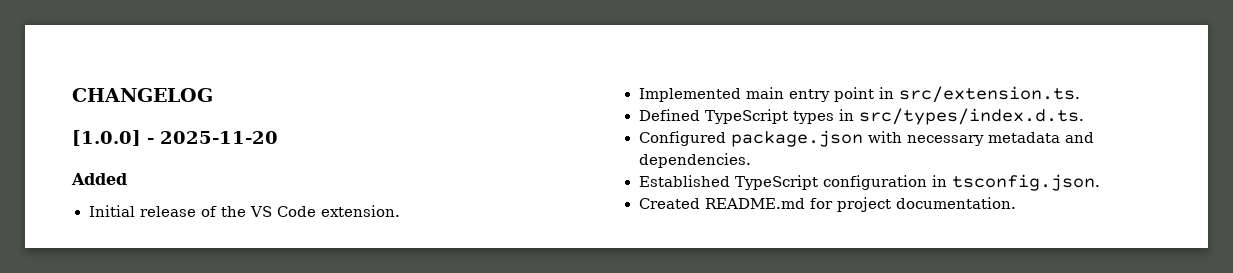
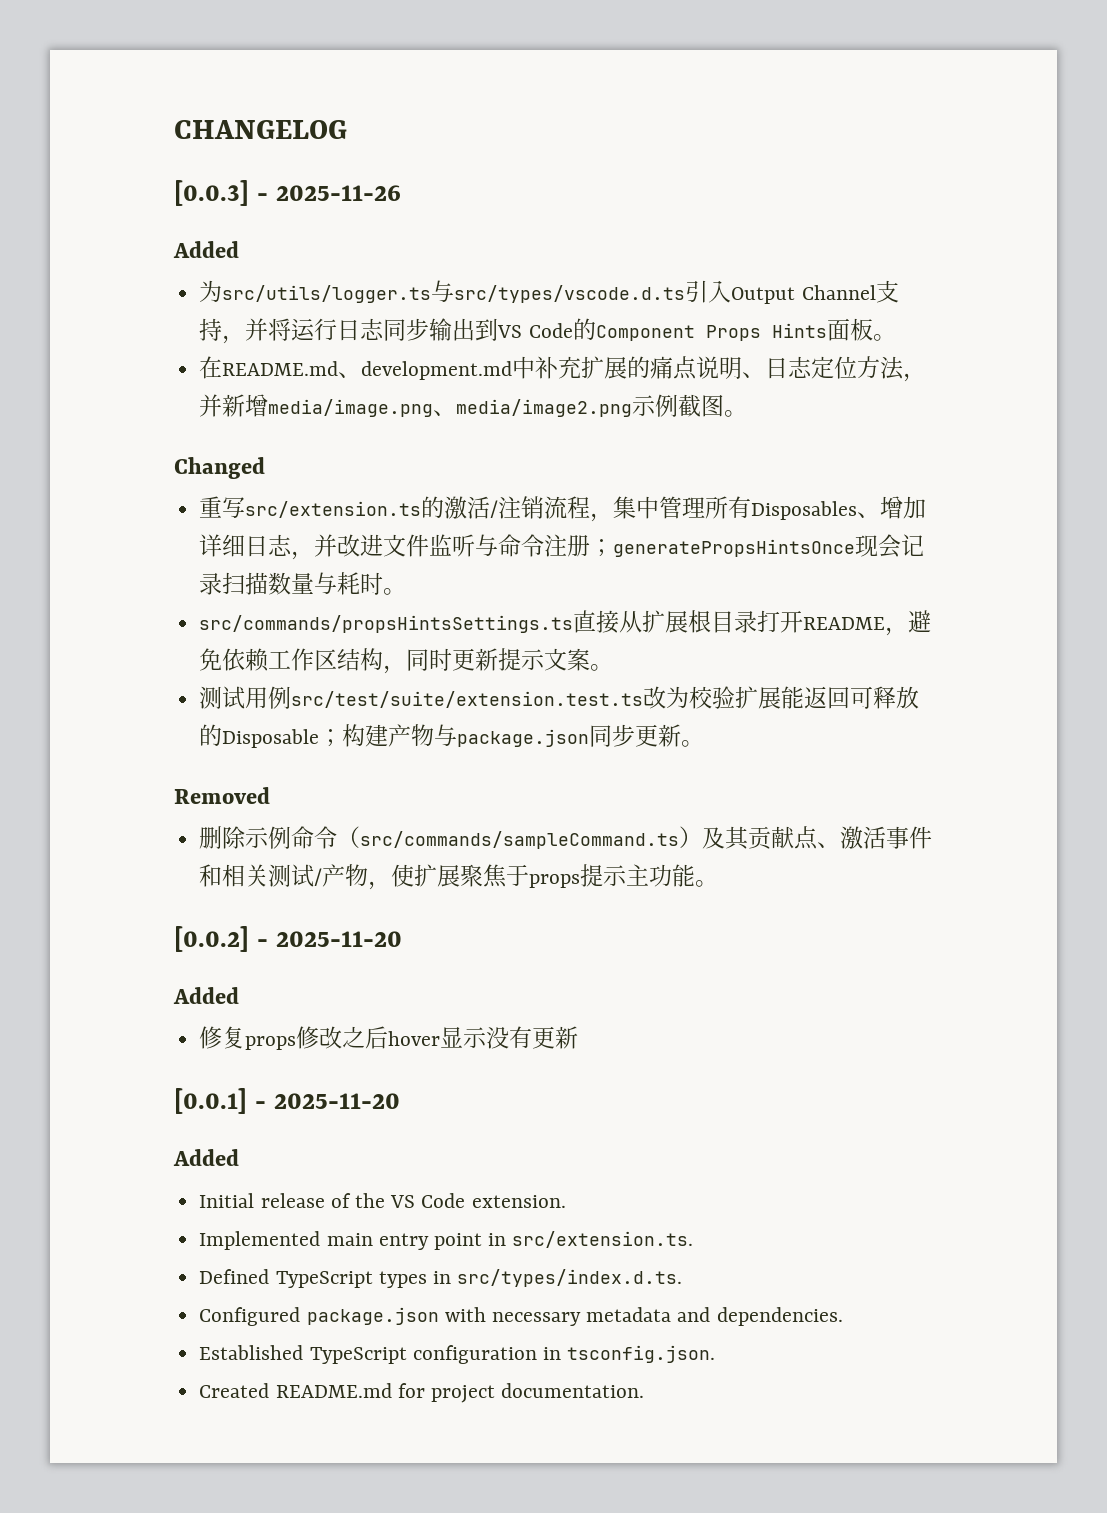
- [1.0.0] - 2025-11-20
+ [0.0.3] - 2025-11-26
+ Added
+ 为src/utils/logger.ts与src/types/vscode.d.ts引入Output Channel支持，并将运行日志同步输出到VS Code的Component Props Hints面板。
+ 在README.md、development.md中补充扩展的痛点说明、日志定位方法，并新增media/image.png、media/image2.png示例截图。
+ Changed
+ 重写src/extension.ts的激活/注销流程，集中管理所有Disposables、增加详细日志，并改进文件监听与命令注册；generatePropsHintsOnce现会记录扫描数量与耗时。
+ src/commands/propsHintsSettings.ts直接从扩展根目录打开README，避免依赖工作区结构，同时更新提示文案。
+ 测试用例src/test/suite/extension.test.ts改为校验扩展能返回可释放的Disposable；构建产物与package.json同步更新。
+ Removed
+ 删除示例命令（src/commands/sampleCommand.ts）及其贡献点、激活事件和相关测试/产物，使扩展聚焦于props提示主功能。
+ [0.0.2] - 2025-11-20
+ Added
+ 修复props修改之后hover显示没有更新
+ [0.0.1] - 2025-11-20

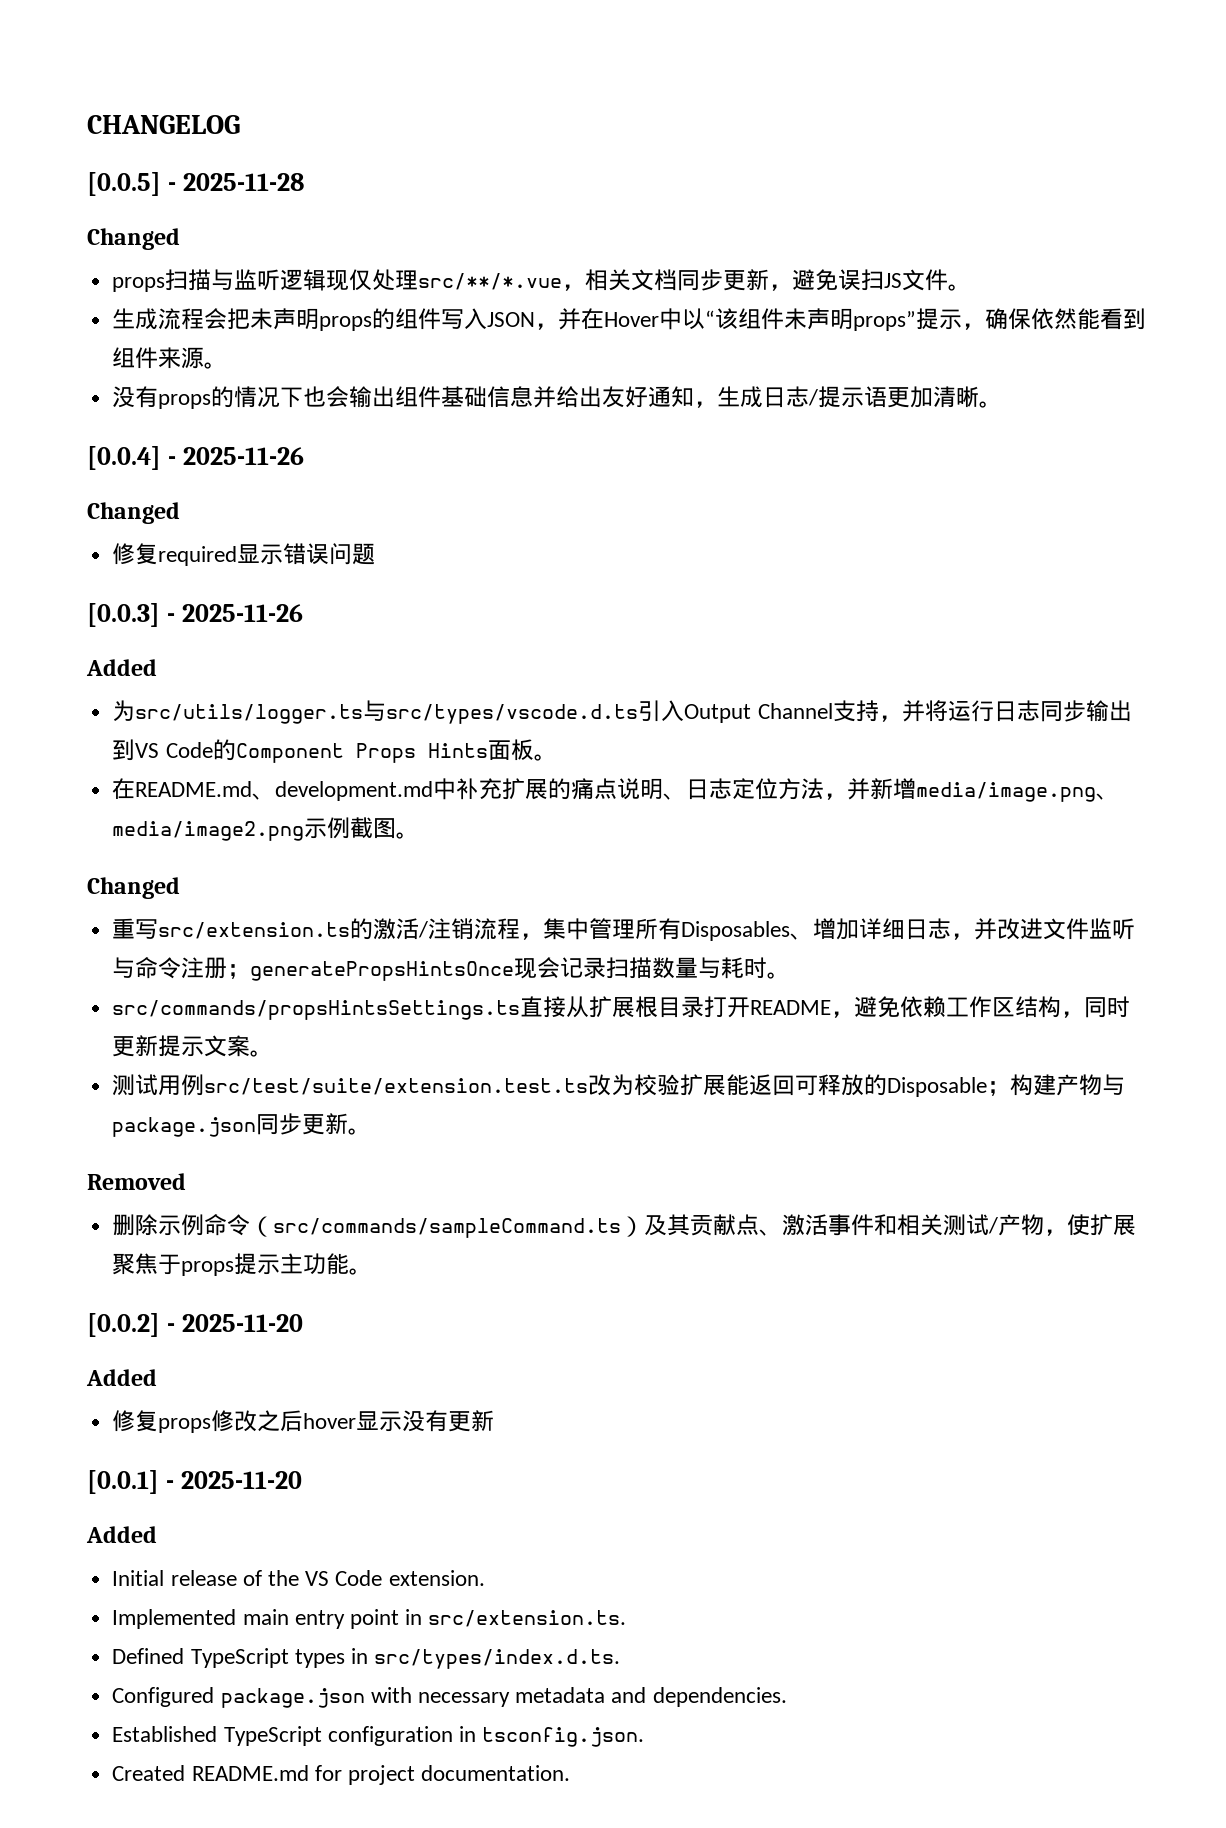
+ [0.0.5] - 2025-11-28
+ Changed
+ props扫描与监听逻辑现仅处理src/**/*.vue，相关文档同步更新，避免误扫JS文件。
+ 生成流程会把未声明props的组件写入JSON，并在Hover中以“该组件未声明props”提示，确保依然能看到组件来源。
+ 没有props的情况下也会输出组件基础信息并给出友好通知，生成日志/提示语更加清晰。
+ [0.0.4] - 2025-11-26
+ Changed
+ 修复required显示错误问题

